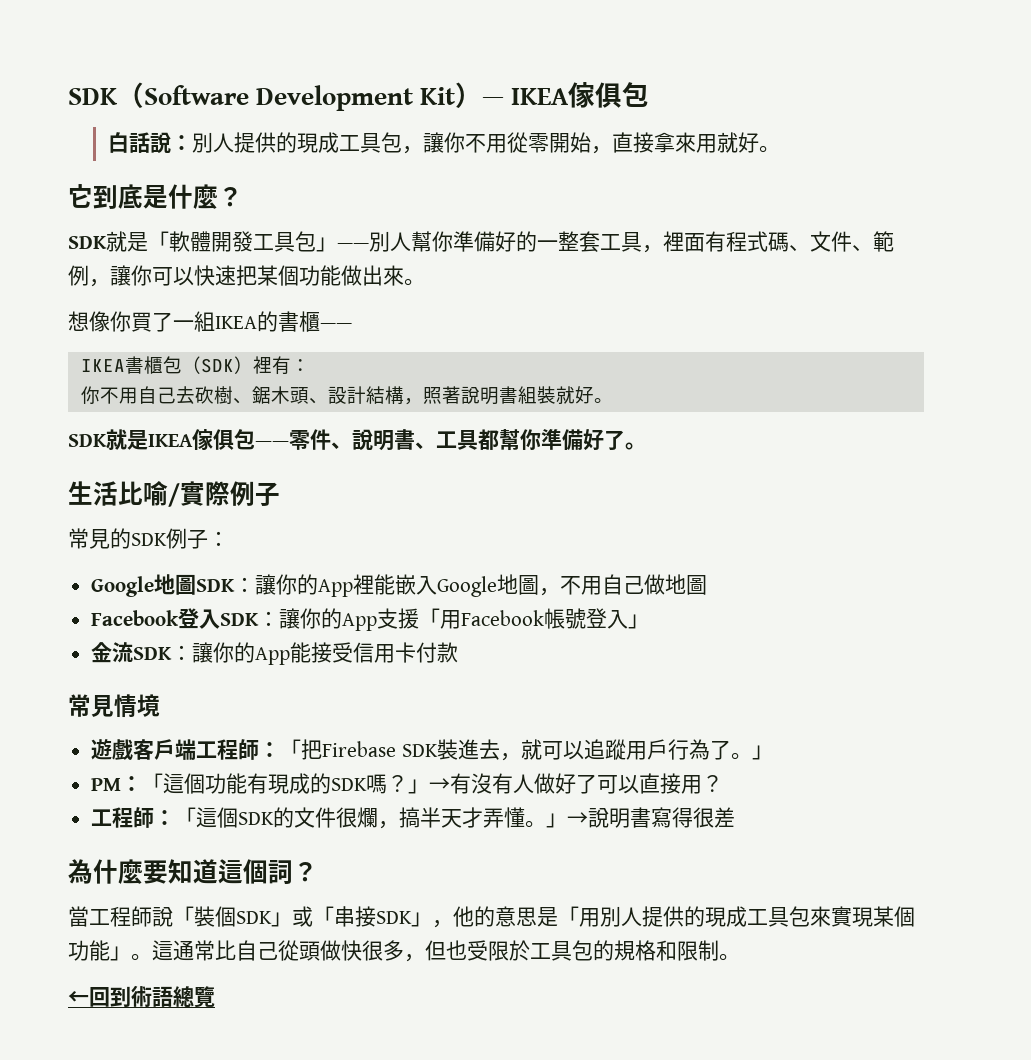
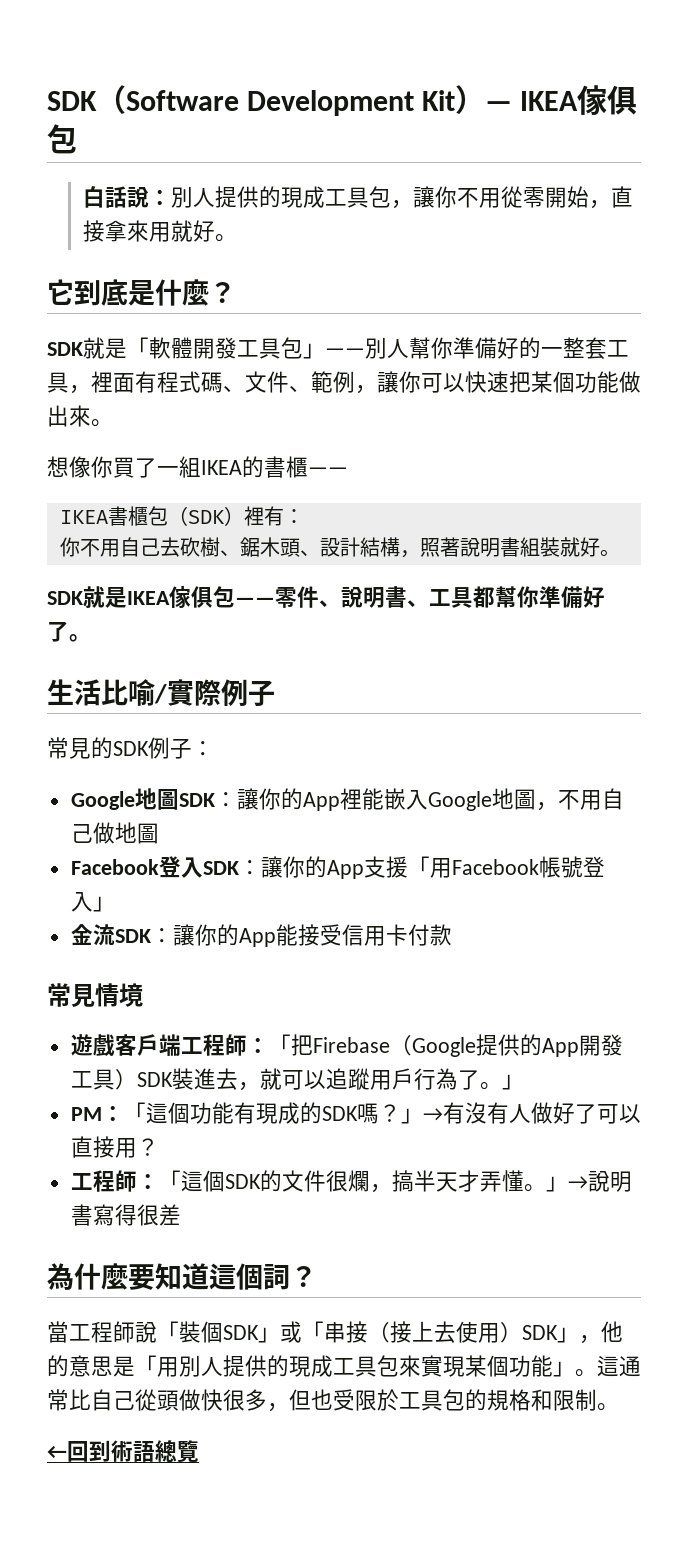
- 遊戲客戶端工程師：「把Firebase SDK裝進去，就可以追蹤用戶行為了。」
+ 遊戲客戶端工程師：「把Firebase（Google提供的App開發工具）SDK裝進去，就可以追蹤用戶行為了。」
- 當工程師說「裝個SDK」或「串接SDK」，他的意思是「用別人提供的現成工具包來實現某個功能」。
+ 當工程師說「裝個SDK」或「串接（接上去使用）SDK」，他的意思是「用別人提供的現成工具包來實現某個功能」。

